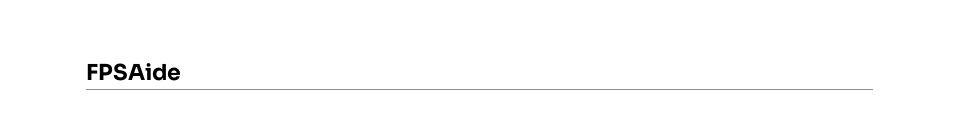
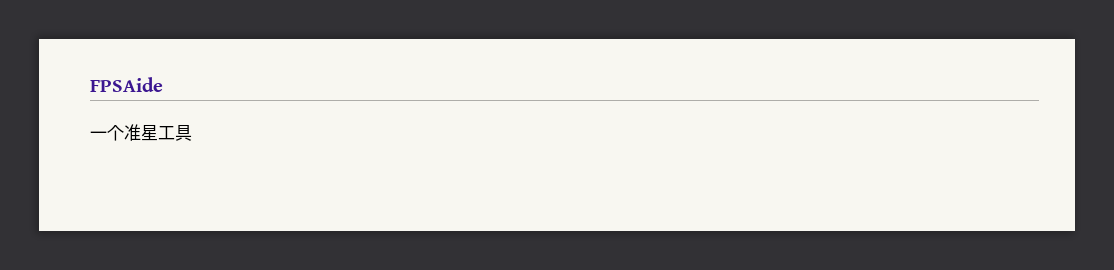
+ 一个准星工具

